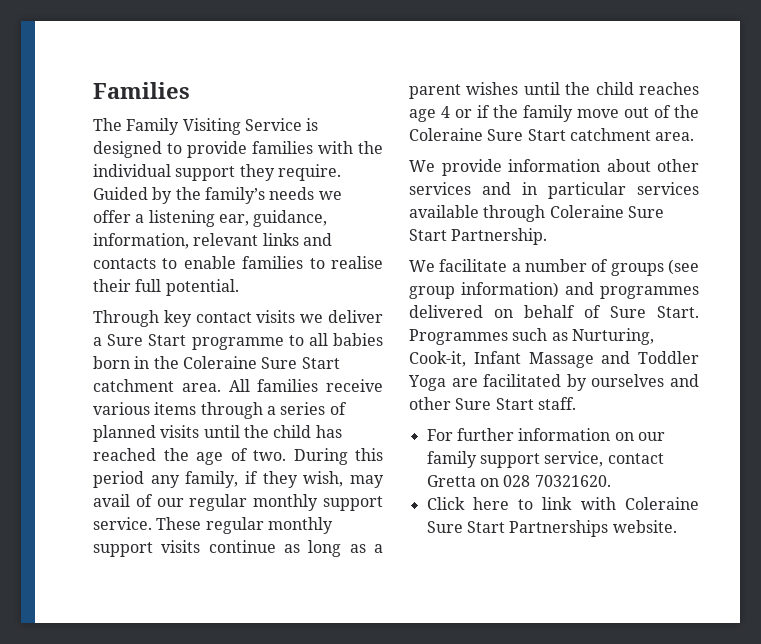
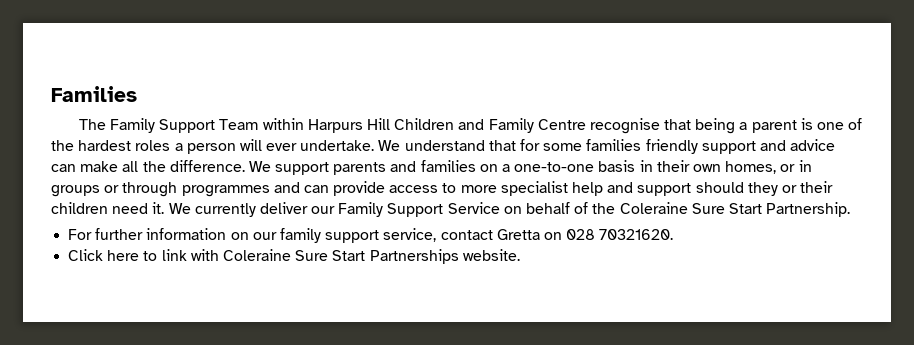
- The Family Visiting Service is designed to provide families with the individual support they require. Guided by the family’s needs we offer a listening ear, guidance, information, relevant links and contacts to enable families to realise their full potential.
- Through key contact visits we deliver a Sure Start programme to all babies born in the Coleraine Sure Start catchment area. All families receive various items through a series of planned visits until the child has reached the age of two. During this period any family, if they wish, may avail of our regular monthly support service. These regular monthly support visits continue as long as a parent wishes until the child reaches age 4 or if the family move out of the Coleraine Sure Start catchment area.
- We provide information about other services and in particular services available through Coleraine Sure Start Partnership.
- We facilitate a number of groups (see group information) and programmes delivered on behalf of Sure Start. Programmes such as Nurturing, Cook-it, Infant Massage and Toddler Yoga are facilitated by ourselves and other Sure Start staff.
+ The Family Support Team within Harpurs Hill Children and Family Centre recognise that being a parent is one of the hardest roles a person will ever undertake. We understand that for some families friendly support and advice can make all the difference. We support parents and families on a one-to-one basis in their own homes, or in groups or through programmes and can provide access to more specialist help and support should they or their children need it. We currently deliver our Family Support Service on behalf of the Coleraine Sure Start Partnership.

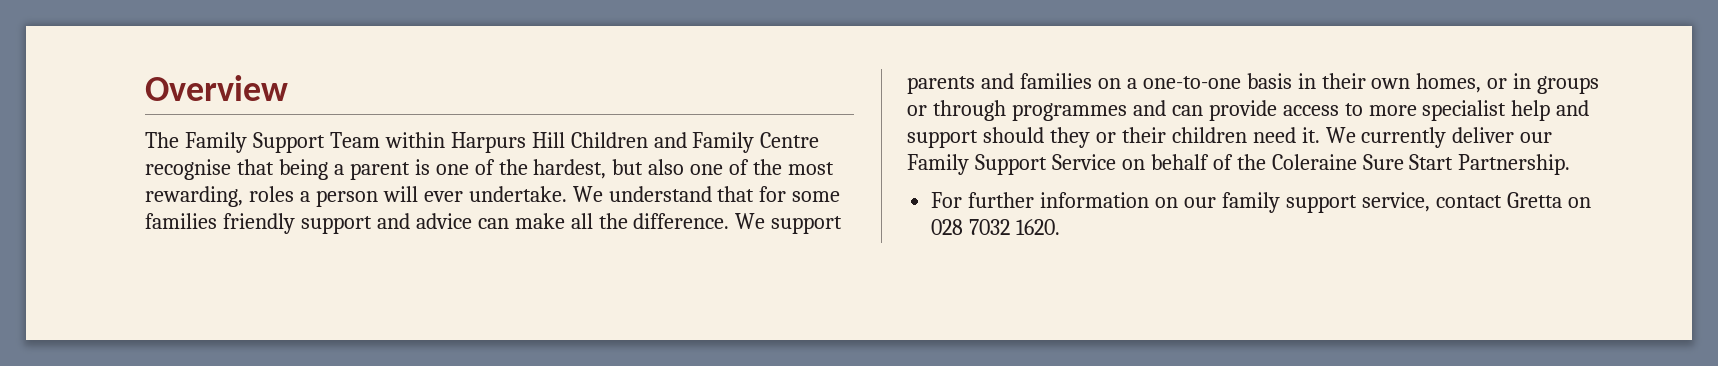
- Families
+ Overview
- The Family Support Team within Harpurs Hill Children and Family Centre recognise that being a parent is one of the hardest roles a person will ever undertake.
+ The Family Support Team within Harpurs Hill Children and Family Centre recognise that being a parent is one of the hardest, but also one of the most rewarding, roles a person will ever undertake.
- For further information on our family support service, contact Gretta on 028 70321620.
- Click here to link with Coleraine Sure Start Partnerships website.
+ For further information on our family support service, contact Gretta on 028 7032 1620.

